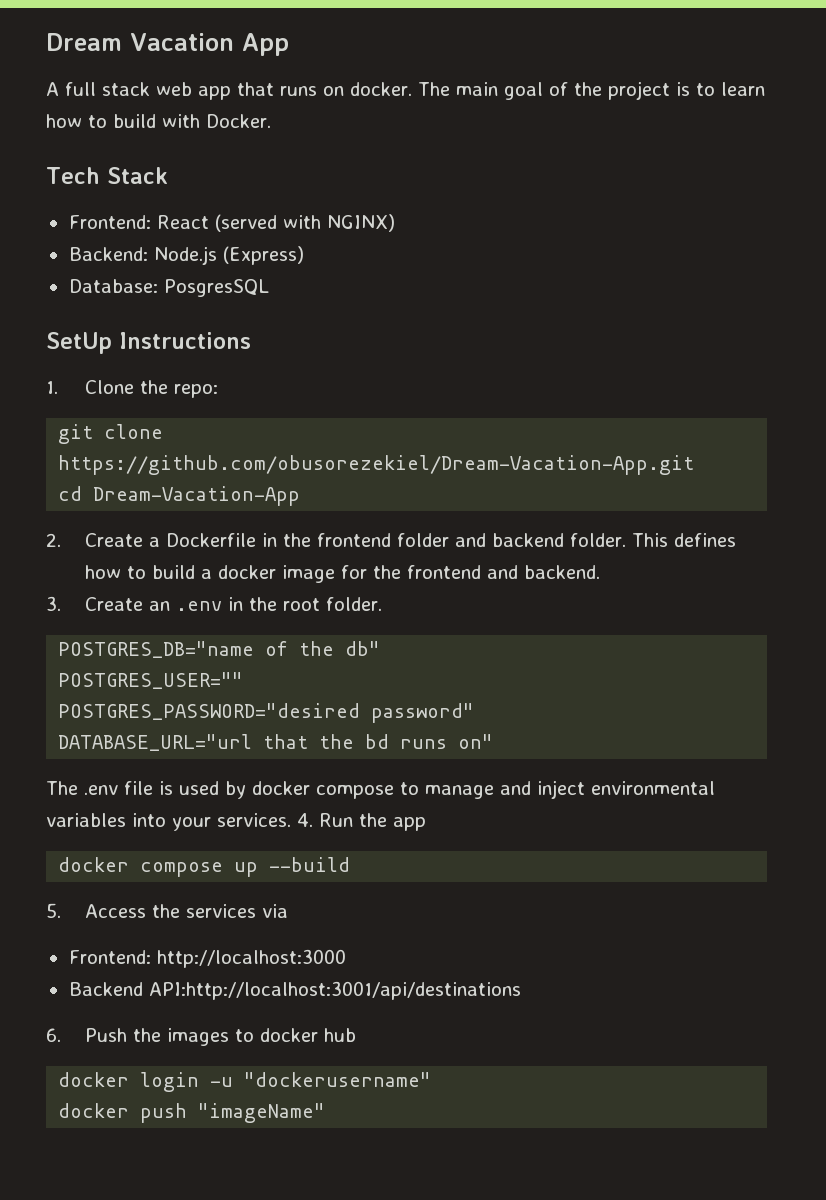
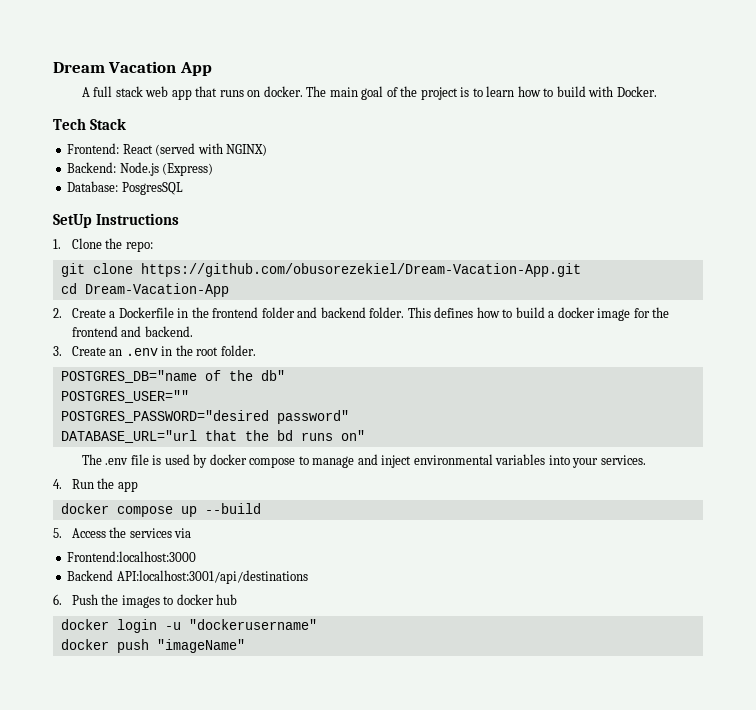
- The .env file is used by docker compose to manage and inject environmental variables into your services. 4. Run the app
+ The .env file is used by docker compose to manage and inject environmental variables into your services.
+ 4. Run the app
- Frontend: http://localhost:3000
+ Frontend:localhost:3000
- Backend API:http://localhost:3001/api/destinations
+ Backend API:localhost:3001/api/destinations

